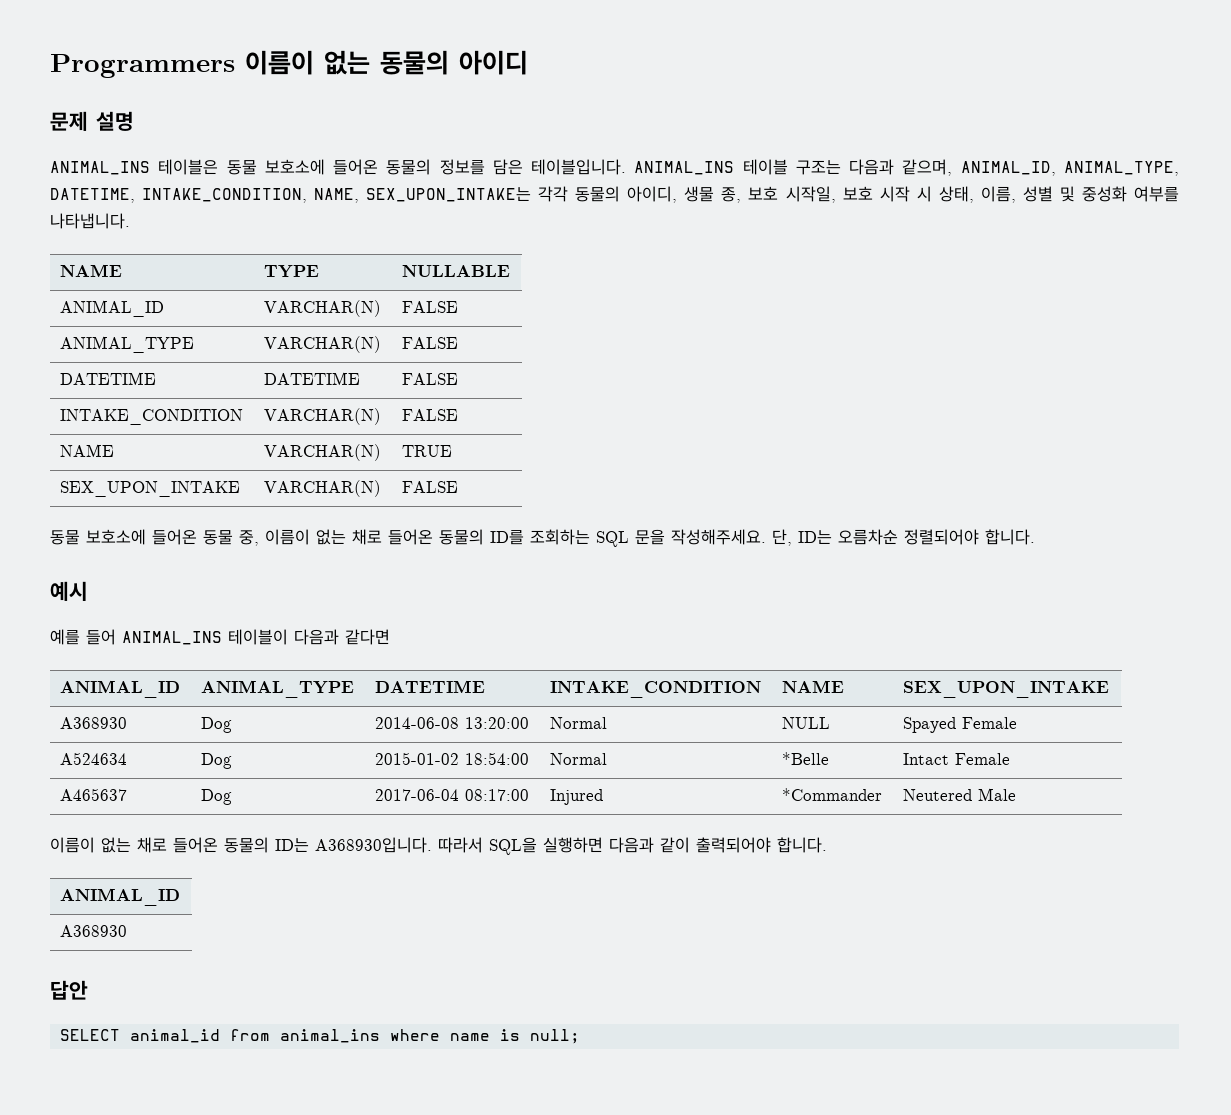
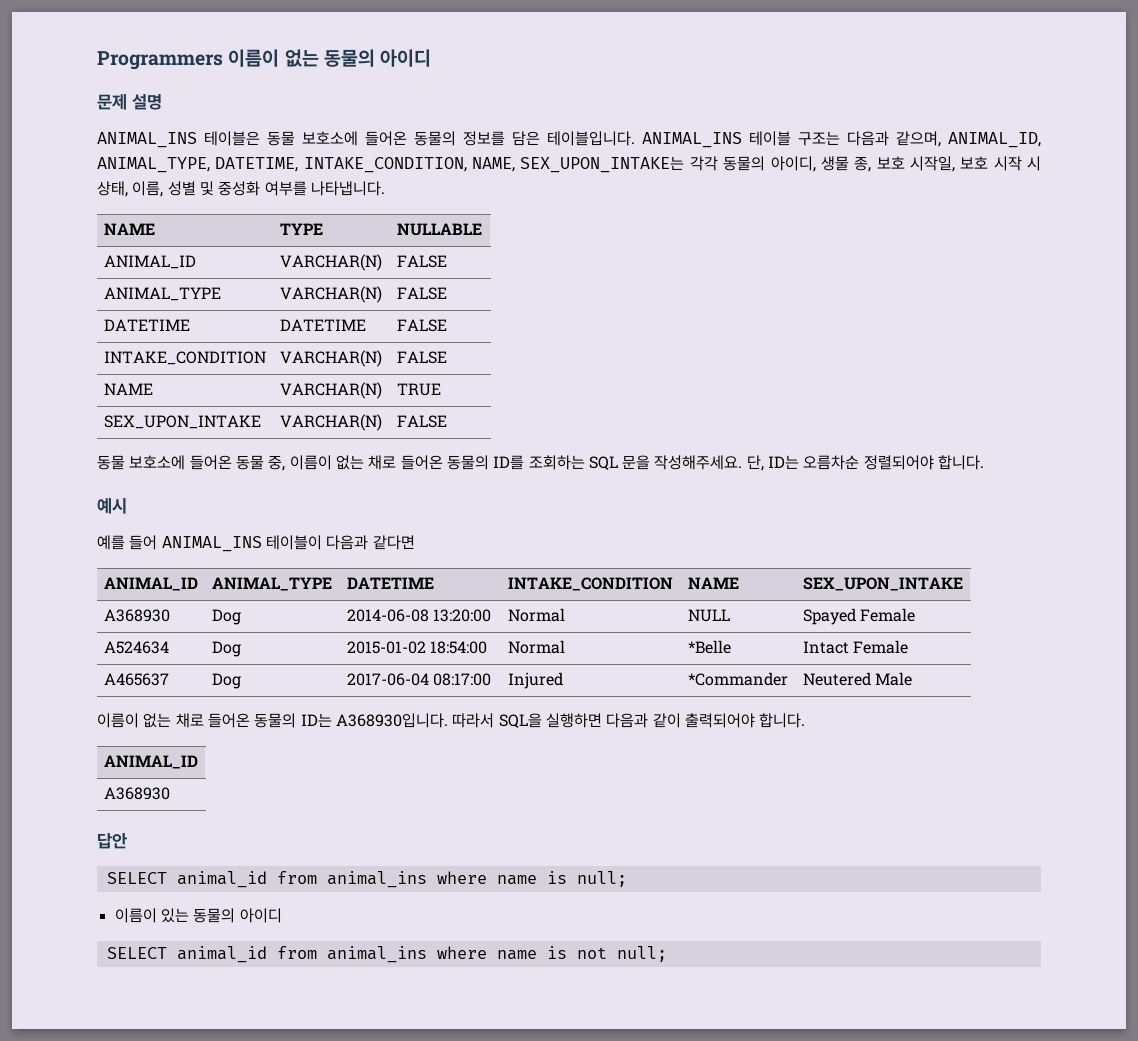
+ 이름이 있는 동물의 아이디
+ SELECT animal_id from animal_ins where name is not null;

